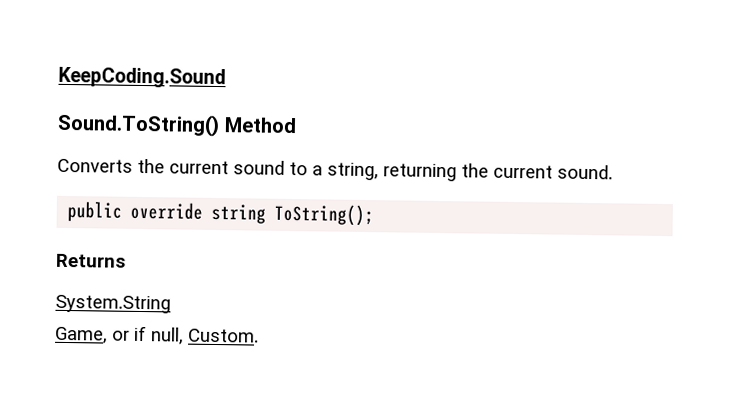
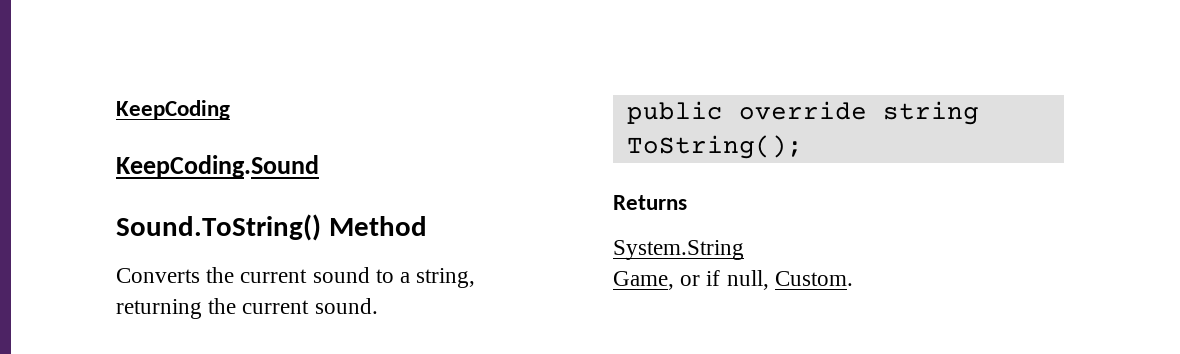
+ KeepCoding

